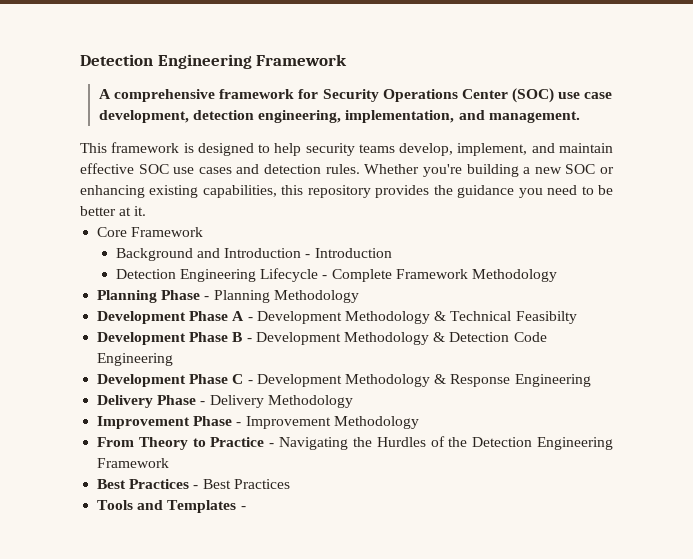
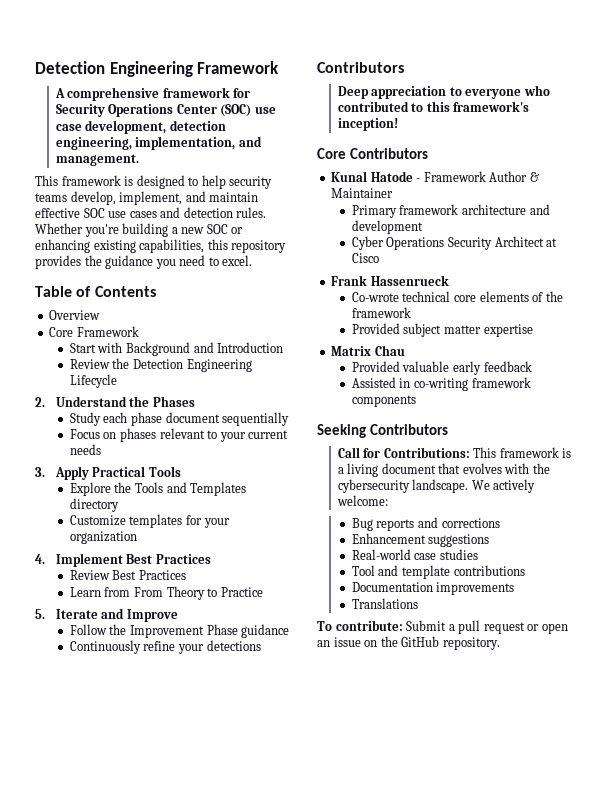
- Whether you're building a new SOC or enhancing existing capabilities, this repository provides the guidance you need to be better at it.
+ Whether you're building a new SOC or enhancing existing capabilities, this repository provides the guidance you need to excel.
+ Table of Contents
+ Overview
- Background and Introduction - Introduction
- Detection Engineering Lifecycle - Complete Framework Methodology
- Planning Phase - Planning Methodology
- Development Phase A - Development Methodology & Technical Feasibilty
- Development Phase B - Development Methodology & Detection Code Engineering
- Development Phase C - Development Methodology & Response Engineering
- Delivery Phase - Delivery Methodology
- Improvement Phase - Improvement Methodology
- From Theory to Practice - Navigating the Hurdles of the Detection Engineering Framework
- Best Practices - Best Practices
- Tools and Templates -
+ Start with Background and Introduction
+ Review the Detection Engineering Lifecycle
+ 2. Understand the Phases
+ Study each phase document sequentially
+ Focus on phases relevant to your current needs
+ 3. Apply Practical Tools
+ Explore the Tools and Templates directory
+ Customize templates for your organization
+ 4. Implement Best Practices
+ Review Best Practices
+ Learn from From Theory to Practice
+ 5. Iterate and Improve
+ Follow the Improvement Phase guidance
+ Continuously refine your detections
+ Contributors
+ Deep appreciation to everyone who contributed to this framework's inception!
+ Core Contributors
+ Kunal Hatode - Framework Author & Maintainer
+ Primary framework architecture and development
+ Cyber Operations Security Architect at Cisco
+ Frank Hassenrueck
+ Co-wrote technical core elements of the framework
+ Provided subject matter expertise
+ Matrix Chau
+ Provided valuable early feedback
+ Assisted in co-writing framework components
+ Seeking Contributors
+ Call for Contributions: This framework is a living document that evolves with the cybersecurity landscape. We actively welcome:
+ Bug reports and corrections
+ Enhancement suggestions
+ Real-world case studies
+ Tool and template contributions
+ Documentation improvements
+ Translations
+ To contribute: Submit a pull request or open an issue on the GitHub repository.

